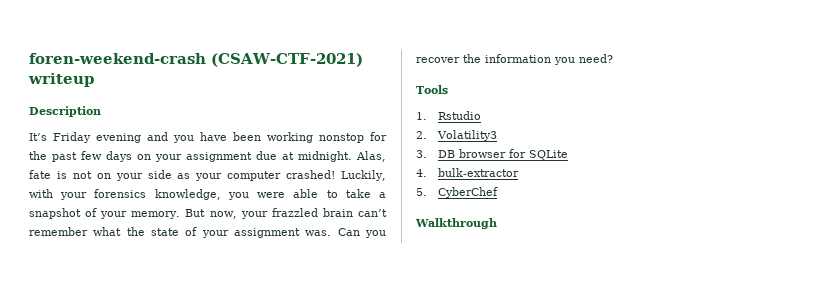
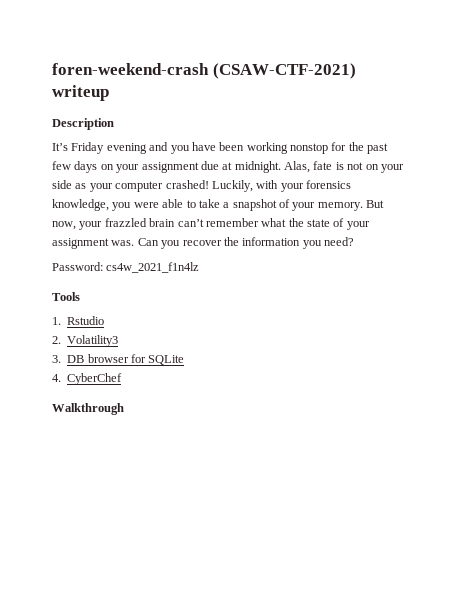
+ Password: cs4w_2021_f1n4lz
- 4. bulk-extractor
- 5. CyberChef
+ 4. CyberChef

